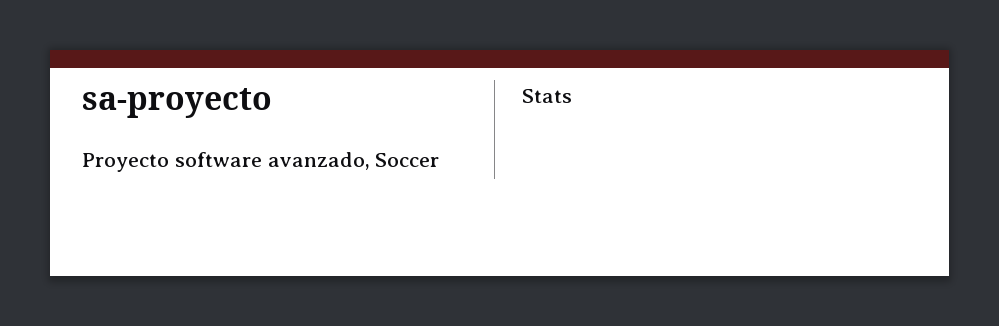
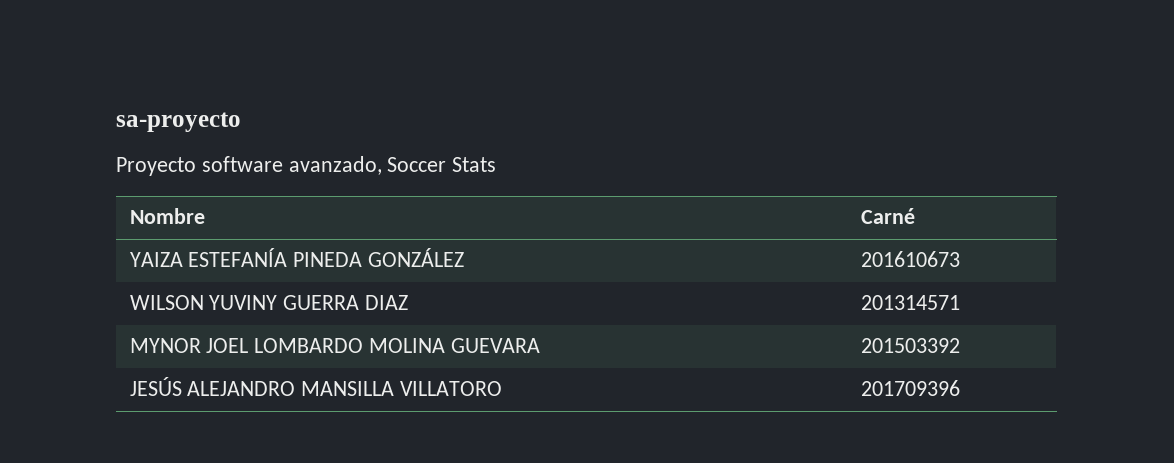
+ Nombre | Carné
+ YAIZA ESTEFANÍA PINEDA GONZÁLEZ | 201610673
+ WILSON YUVINY GUERRA DIAZ | 201314571
+ MYNOR JOEL LOMBARDO MOLINA GUEVARA | 201503392
+ JESÚS ALEJANDRO MANSILLA VILLATORO | 201709396

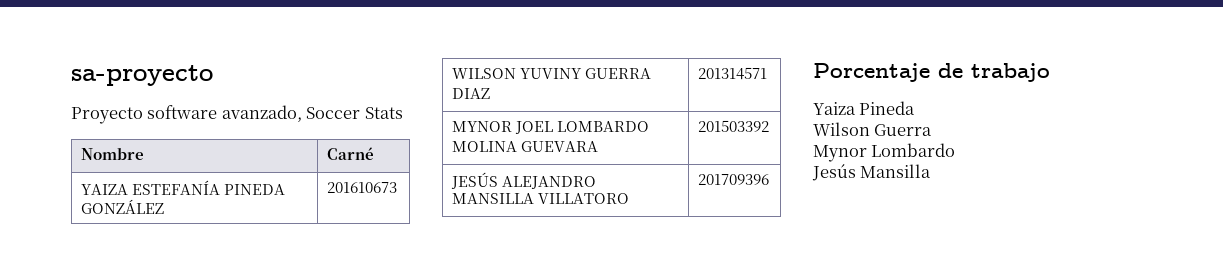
+ Porcentaje de trabajo
+ Yaiza Pineda
+ Wilson Guerra
+ Mynor Lombardo
+ Jesús Mansilla

